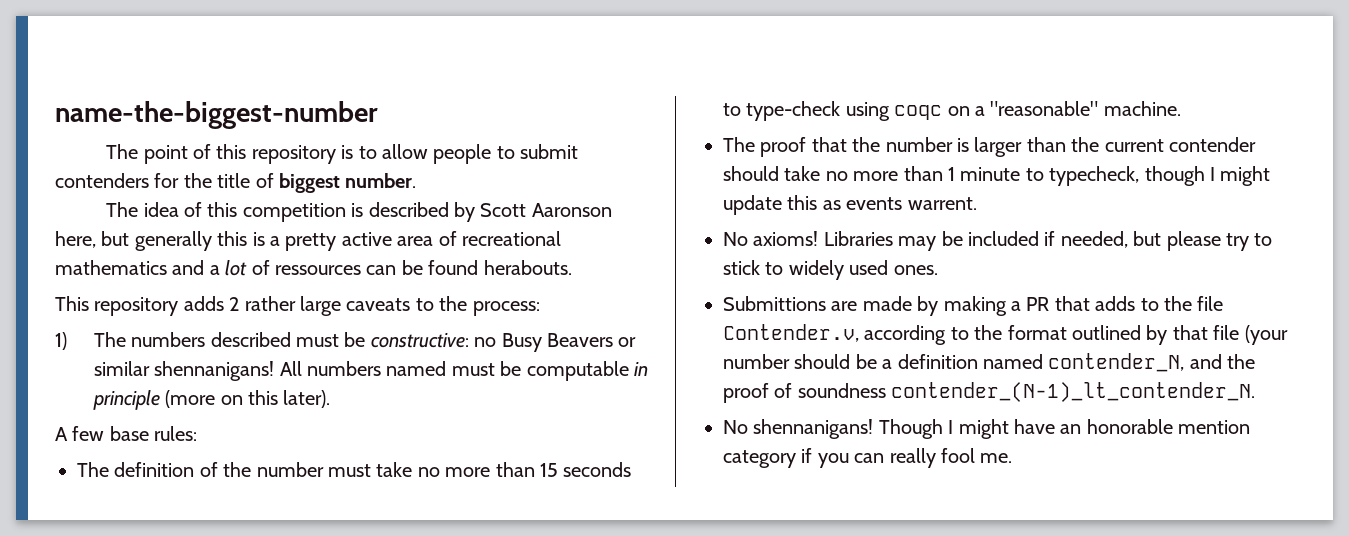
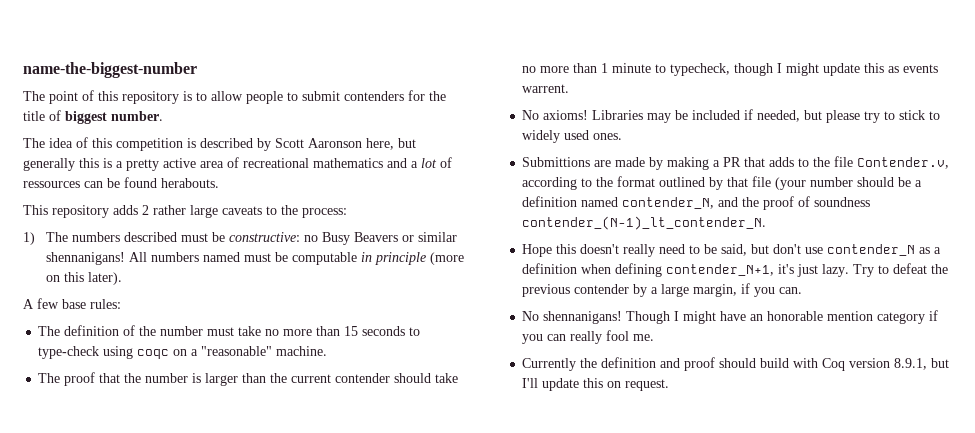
+ Hope this doesn't really need to be said, but don't use contender_N as a definition when defining contender_N+1, it's just lazy. Try to defeat the previous contender by a large margin, if you can.
+ Currently the definition and proof should build with Coq version 8.9.1, but I'll update this on request.

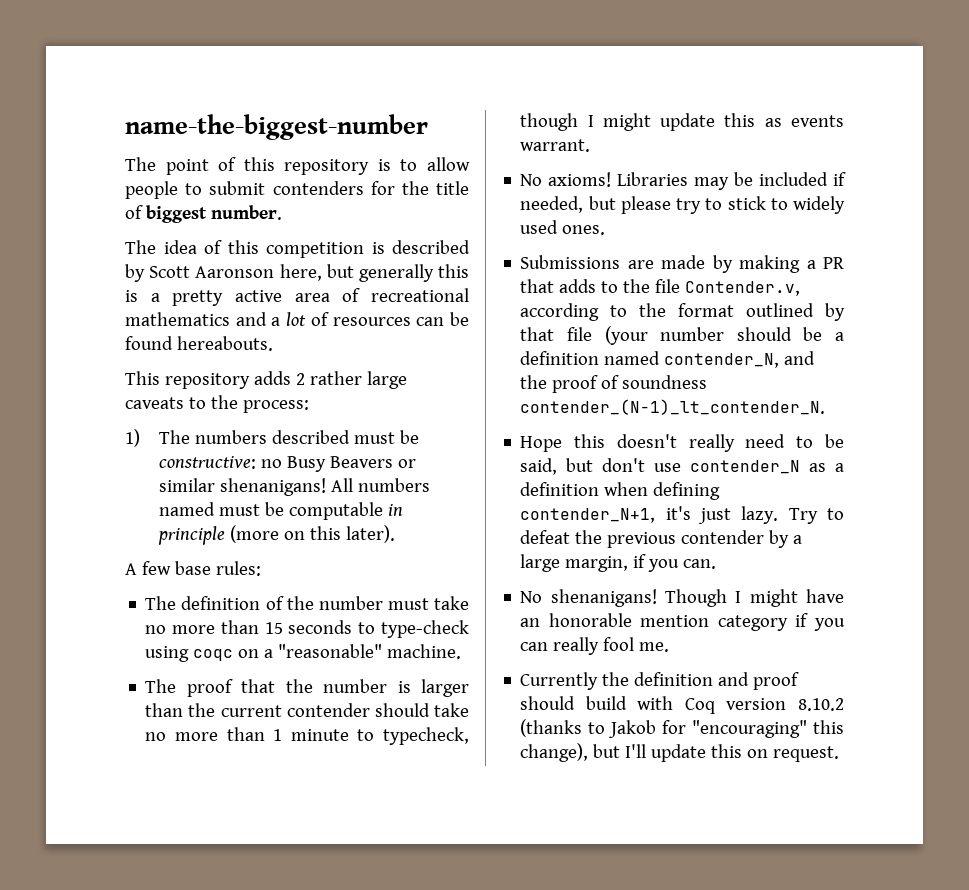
- The idea of this competition is described by Scott Aaronson here, but generally this is a pretty active area of recreational mathematics and a lot of ressources can be found herabouts.
+ The idea of this competition is described by Scott Aaronson here, but generally this is a pretty active area of recreational mathematics and a lot of resources can be found hereabouts.
- 1) The numbers described must be constructive: no Busy Beavers or similar shennanigans!
+ 1) The numbers described must be constructive: no Busy Beavers or similar shenanigans!
- The proof that the number is larger than the current contender should take no more than 1 minute to typecheck, though I might update this as events warrent.
+ The proof that the number is larger than the current contender should take no more than 1 minute to typecheck, though I might update this as events warrant.
- Submittions are made by making a PR that adds to the file Contender.v, according to the format outlined by that file (your number should be a definition named contender_N, and the proof of soundness contender_(N-1)_lt_contender_N.
+ Submissions are made by making a PR that adds to the file Contender.v, according to the format outlined by that file (your number should be a definition named contender_N, and the proof of soundness contender_(N-1)_lt_contender_N.
- No shennanigans!
+ No shenanigans!
- Currently the definition and proof should build with Coq version 8.9.1, but I'll update this on request.
+ Currently the definition and proof should build with Coq version 8.10.2 (thanks to Jakob for "encouraging" this change), but I'll update this on request.

